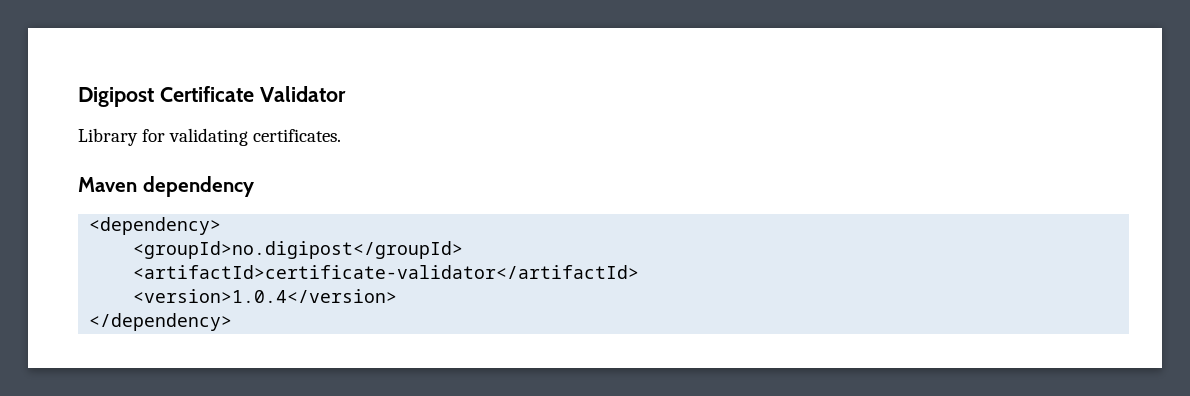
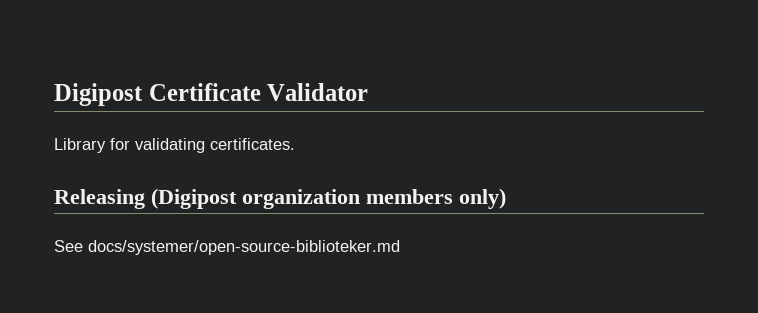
- Maven dependency
- <dependency>
- <groupId>no.digipost</groupId>
- <artifactId>certificate-validator</artifactId>
- <version>1.0.4</version>
- </dependency>
+ Releasing (Digipost organization members only)
+ See docs/systemer/open-source-biblioteker.md

